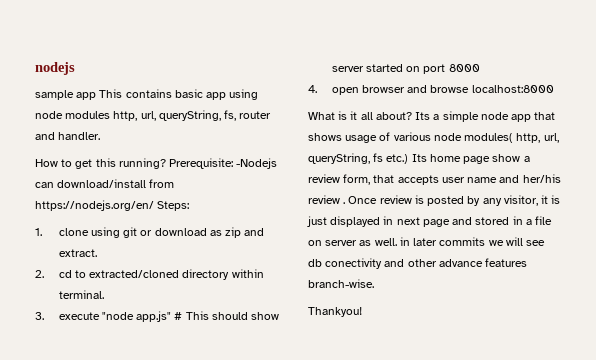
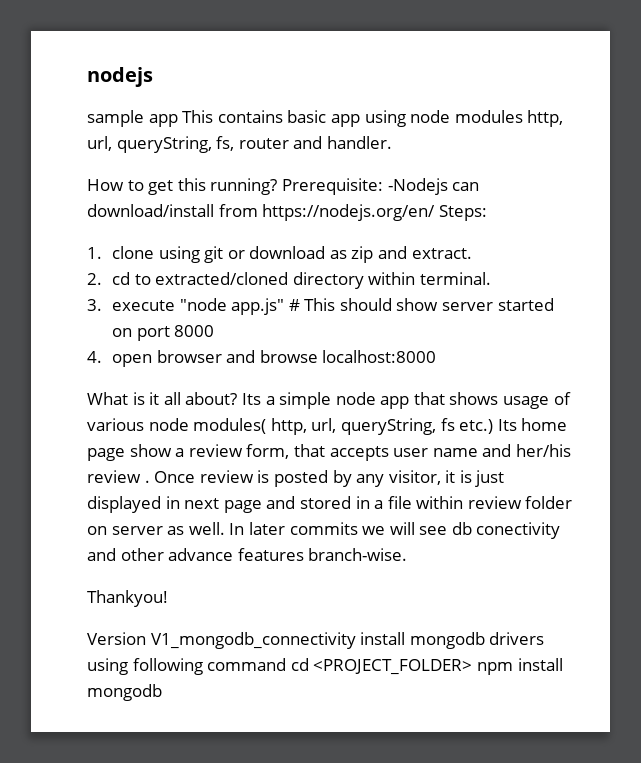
- Once review is posted by any visitor, it is just displayed in next page and stored in a file on server as well. in later commits we will see db conectivity and other advance features branch-wise.
+ Once review is posted by any visitor, it is just displayed in next page and stored in a file within review folder on server as well. In later commits we will see db conectivity and other advance features branch-wise.
+ Version V1_mongodb_connectivity install mongodb drivers using following command cd <PROJECT_FOLDER> npm install mongodb

